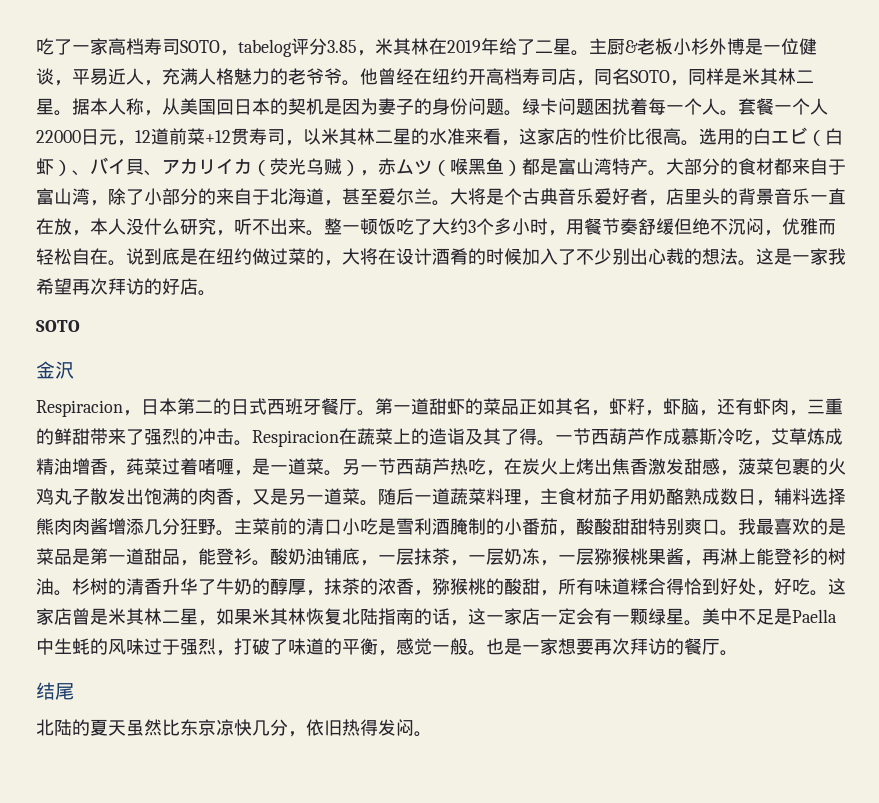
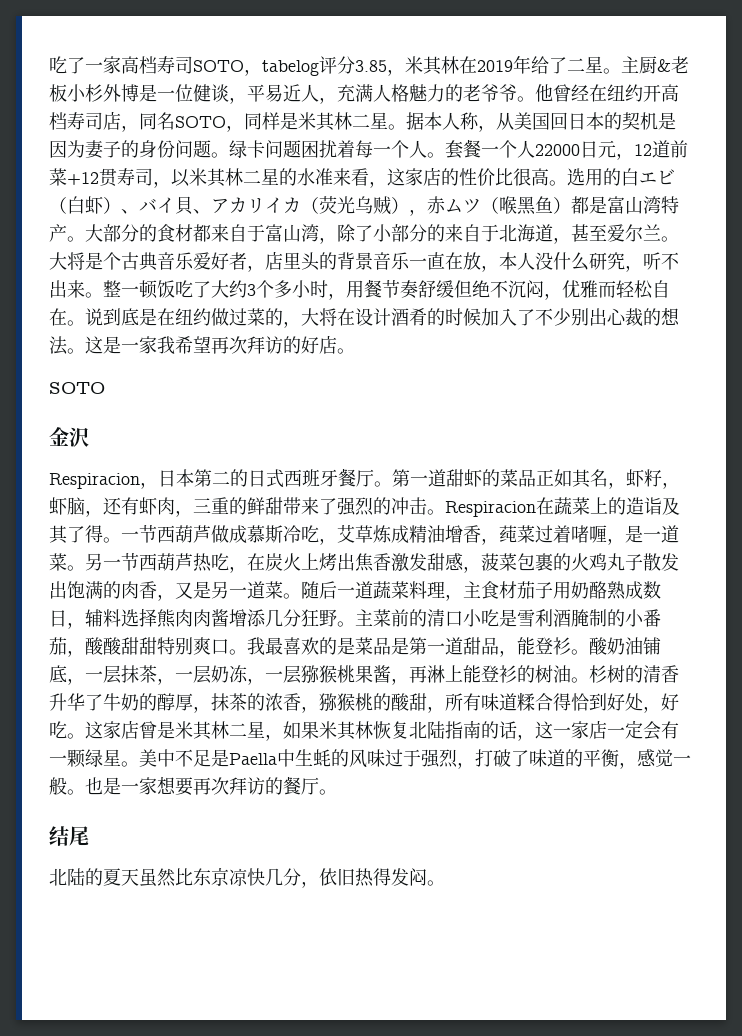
- 一节西葫芦作成慕斯冷吃，艾草炼成精油增香，莼菜过着啫喱，是一道菜。
+ 一节西葫芦做成慕斯冷吃，艾草炼成精油增香，莼菜过着啫喱，是一道菜。

